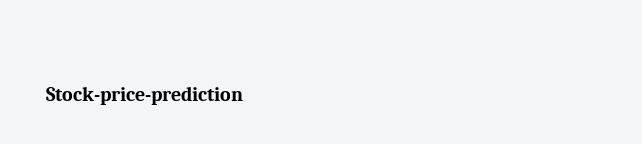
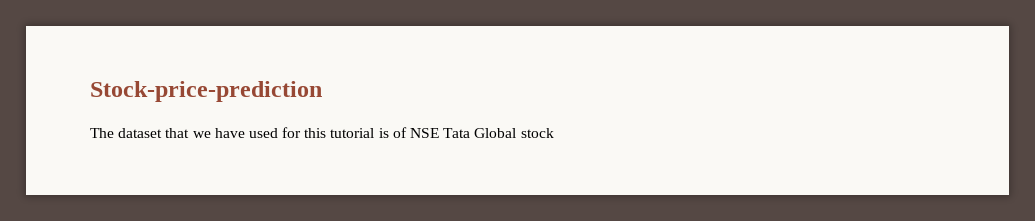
+ The dataset that we have used for this tutorial is of NSE Tata Global stock

